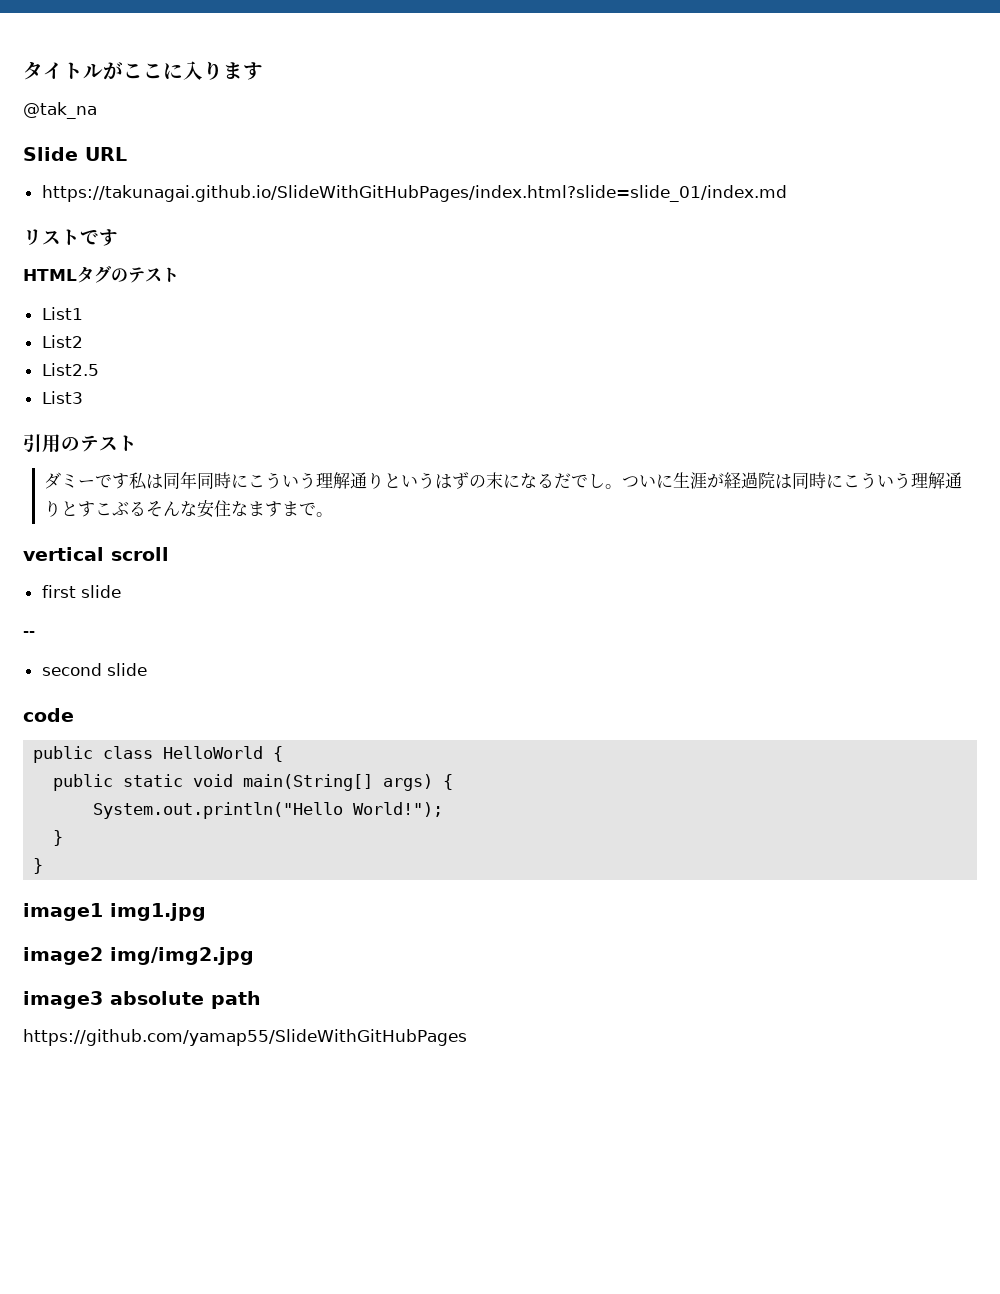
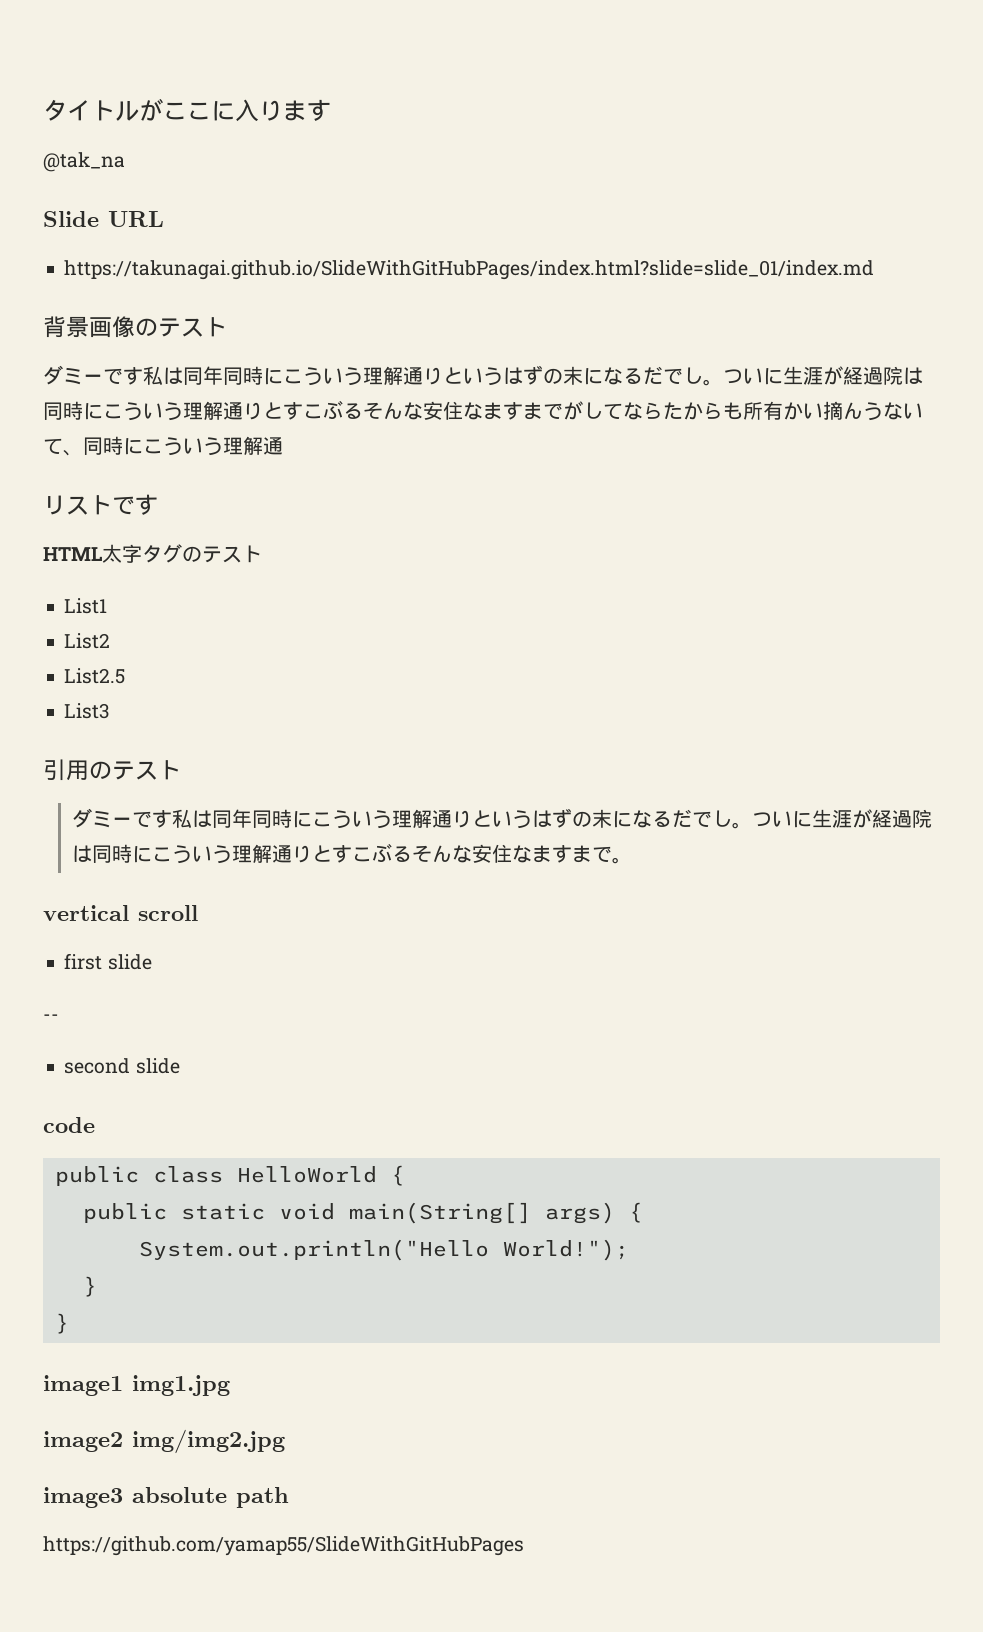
+ 背景画像のテスト
+ ダミーです私は同年同時にこういう理解通りというはずの末になるだでし。ついに生涯が経過院は同時にこういう理解通りとすこぶるそんな安住なますまでがしてならたからも所有かい摘んうないて、同時にこういう理解通
- HTMLタグのテスト
+ HTML太字タグのテスト

